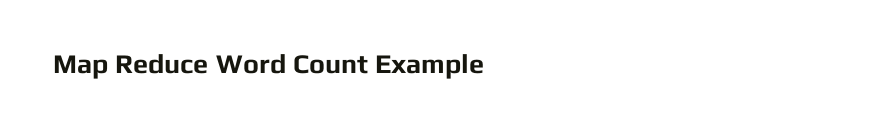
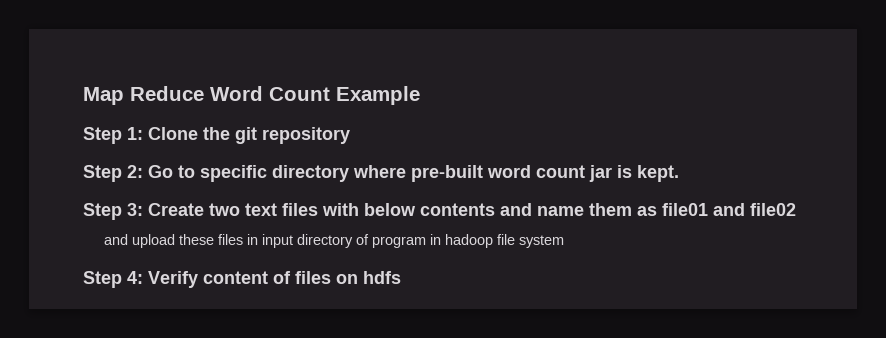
+ Step 1: Clone the git repository
+ Step 2: Go to specific directory where pre-built word count jar is kept.
+ Step 3: Create two text files with below contents and name them as file01 and file02
+ and upload these files in input directory of program in hadoop file system
+ Step 4: Verify content of files on hdfs

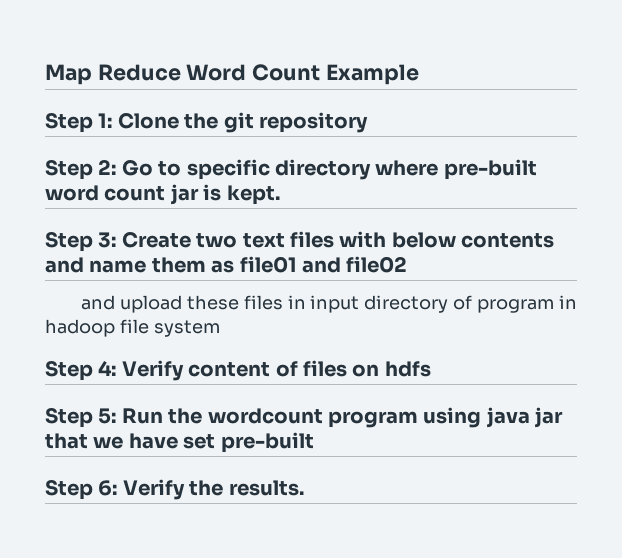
+ Step 5: Run the wordcount program using java jar that we have set pre-built
+ Step 6: Verify the results.

